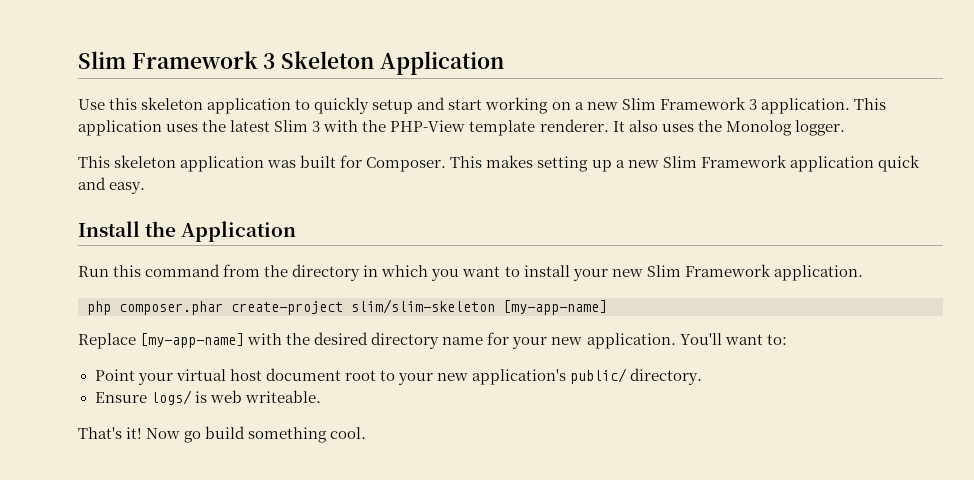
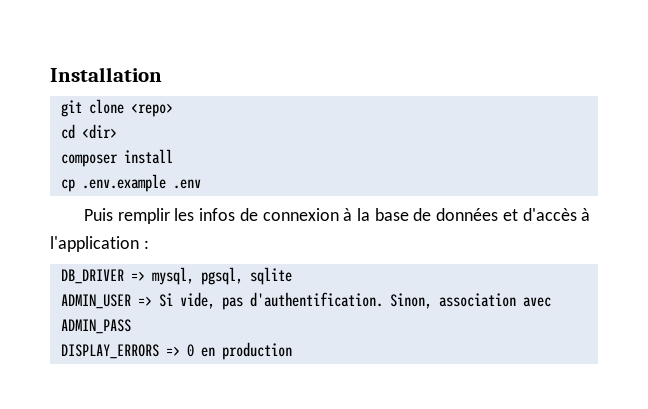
- Slim Framework 3 Skeleton Application
- Use this skeleton application to quickly setup and start working on a new Slim Framework 3 application. This application uses the latest Slim 3 with the PHP-View template renderer. It also uses the Monolog logger.
- This skeleton application was built for Composer. This makes setting up a new Slim Framework application quick and easy.
- Install the Application
- Run this command from the directory in which you want to install your new Slim Framework application.
- php composer.phar create-project slim/slim-skeleton [my-app-name]
- Replace [my-app-name] with the desired directory name for your new application. You'll want to:
- Point your virtual host document root to your new application's public/ directory.
- Ensure logs/ is web writeable.
- That's it! Now go build something cool.
+ Installation
+ git clone <repo>
+ cd <dir>
+ composer install
+ cp .env.example .env
+ Puis remplir les infos de connexion à la base de données et d'accès à l'application :
+ DB_DRIVER => mysql, pgsql, sqlite
+ ADMIN_USER => Si vide, pas d'authentification. Sinon, association avec ADMIN_PASS
+ DISPLAY_ERRORS => 0 en production

